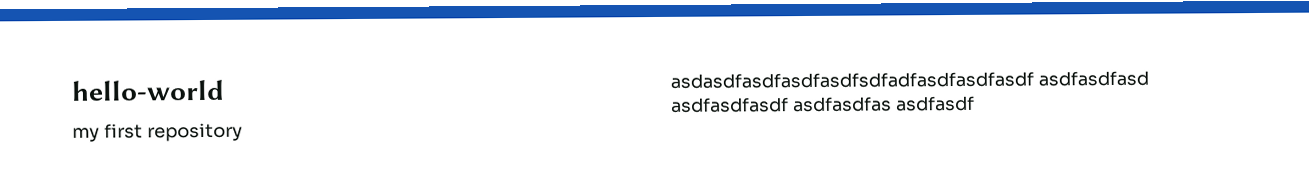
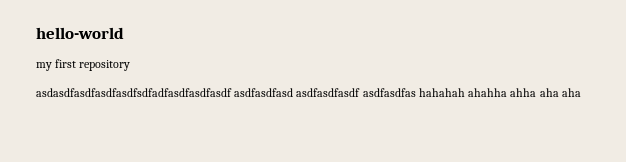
- asdasdfasdfasdfasdfsdfadfasdfasdfasdf asdfasdfasd asdfasdfasdf asdfasdfas asdfasdf
+ asdasdfasdfasdfasdfsdfadfasdfasdfasdf asdfasdfasd asdfasdfasdf asdfasdfas hahahah ahahha ahha aha aha

